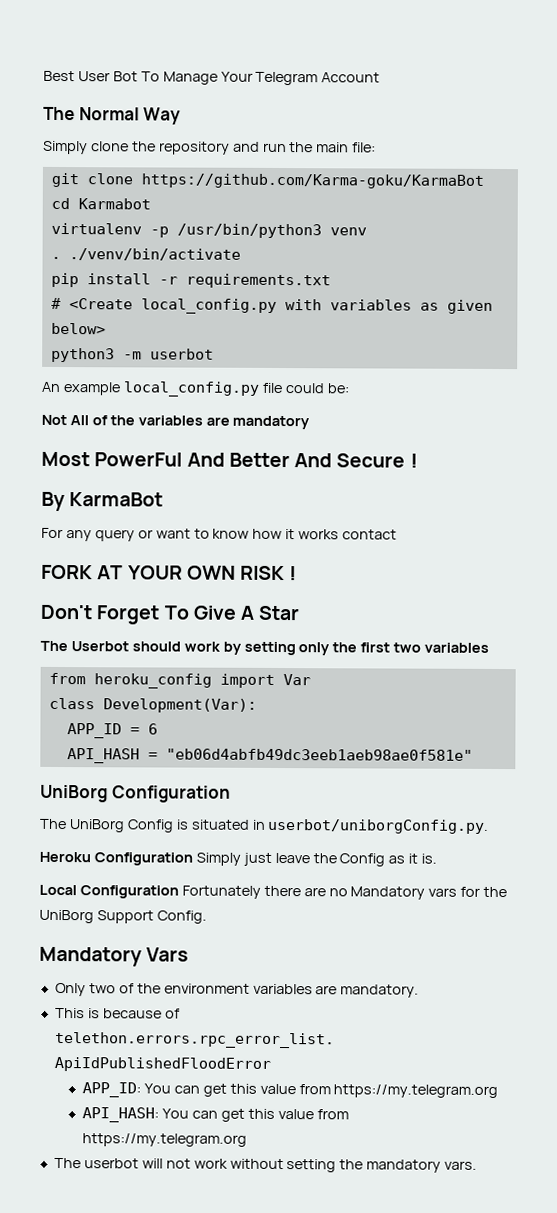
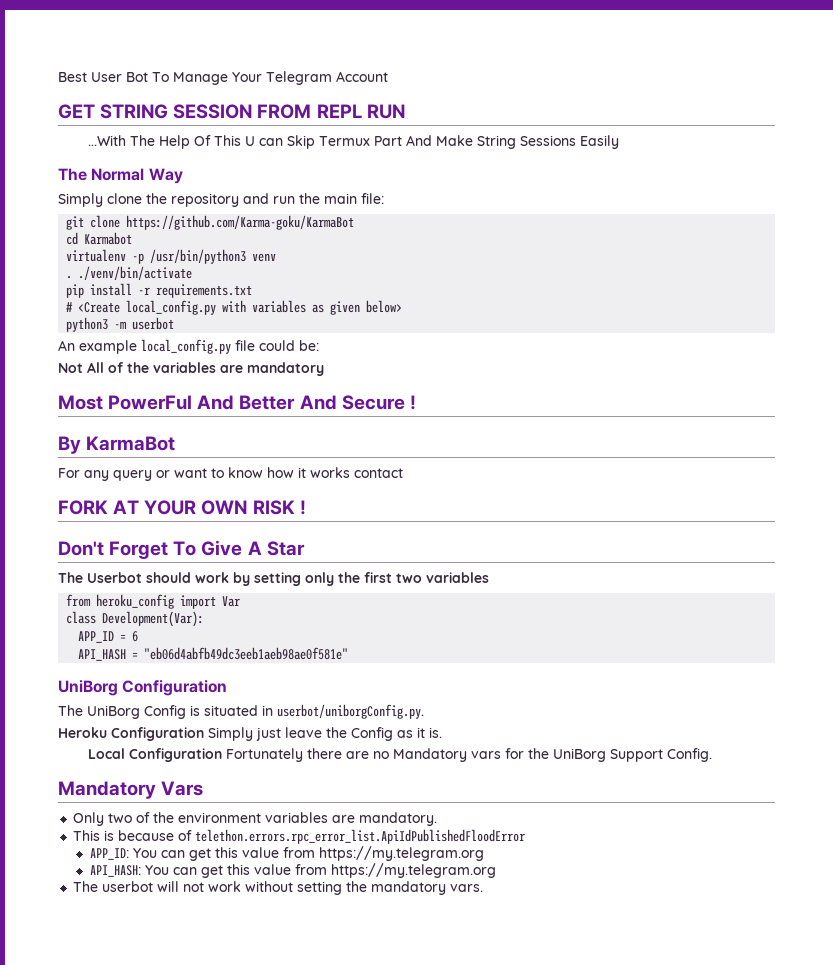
+ GET STRING SESSION FROM REPL RUN
+ ...With The Help Of This U can Skip Termux Part And Make String Sessions Easily

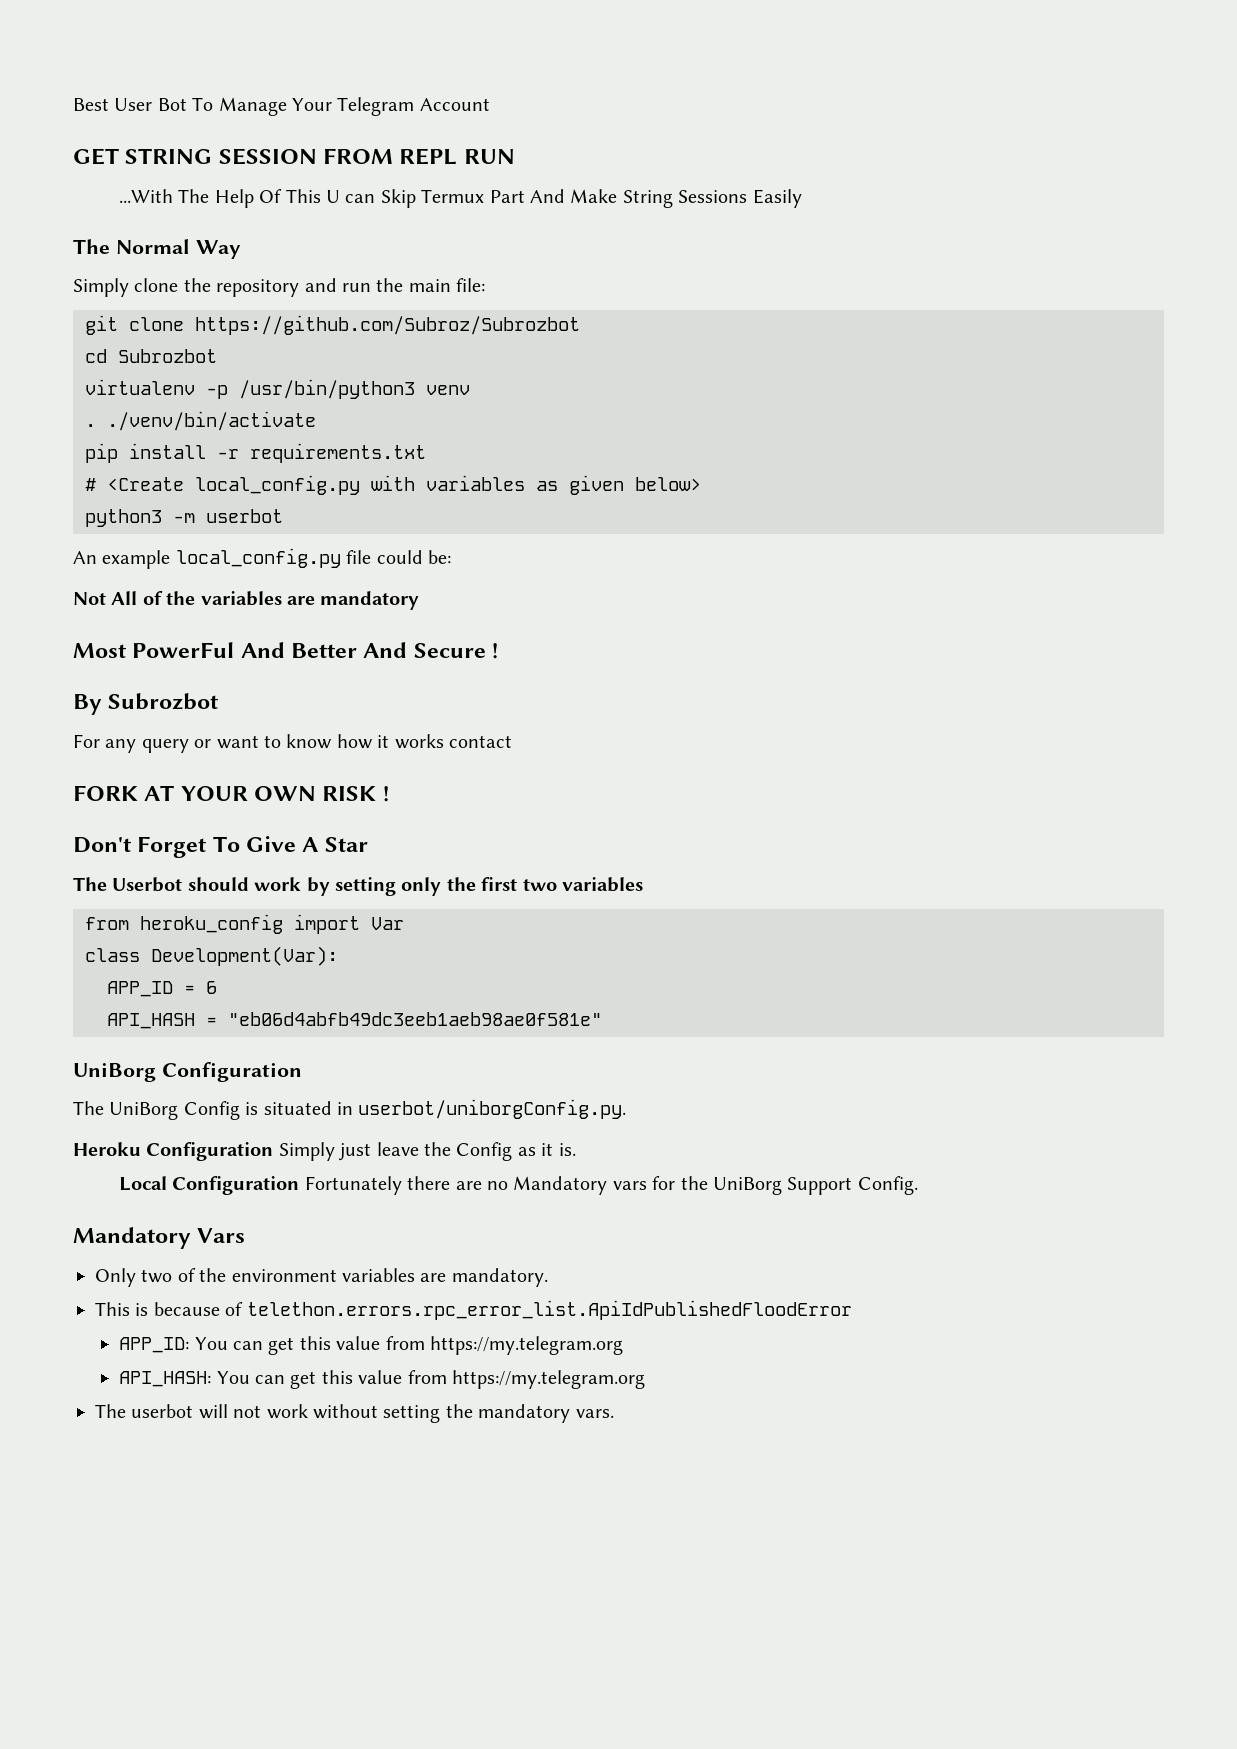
- git clone https://github.com/Karma-goku/KarmaBot
+ git clone https://github.com/Subroz/Subrozbot
- cd Karmabot
+ cd Subrozbot
- By KarmaBot
+ By Subrozbot

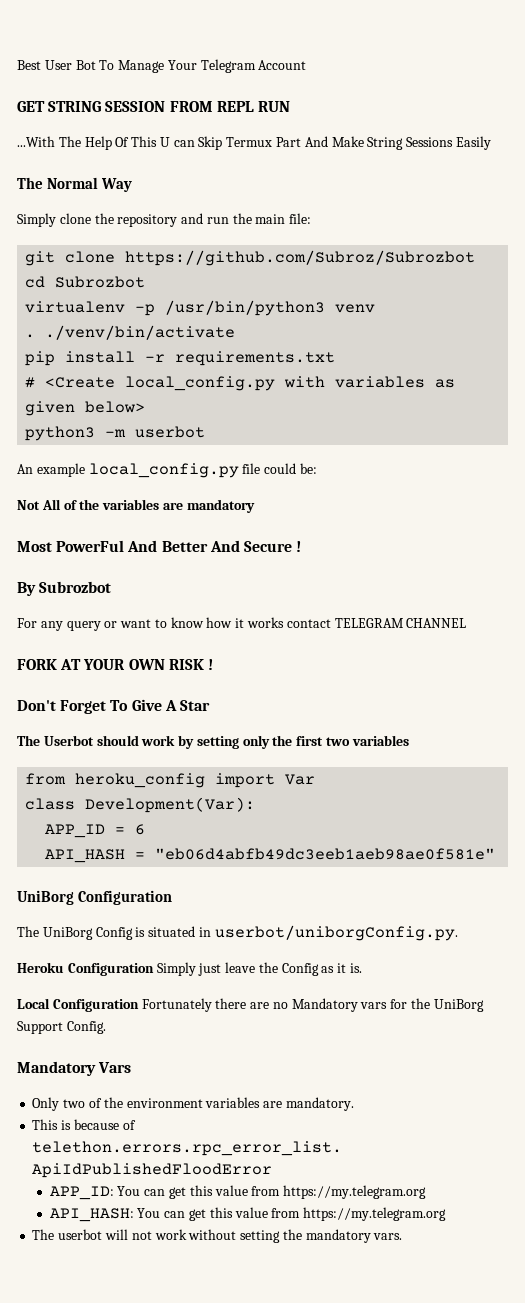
- For any query or want to know how it works contact
+ For any query or want to know how it works contact TELEGRAM CHANNEL

